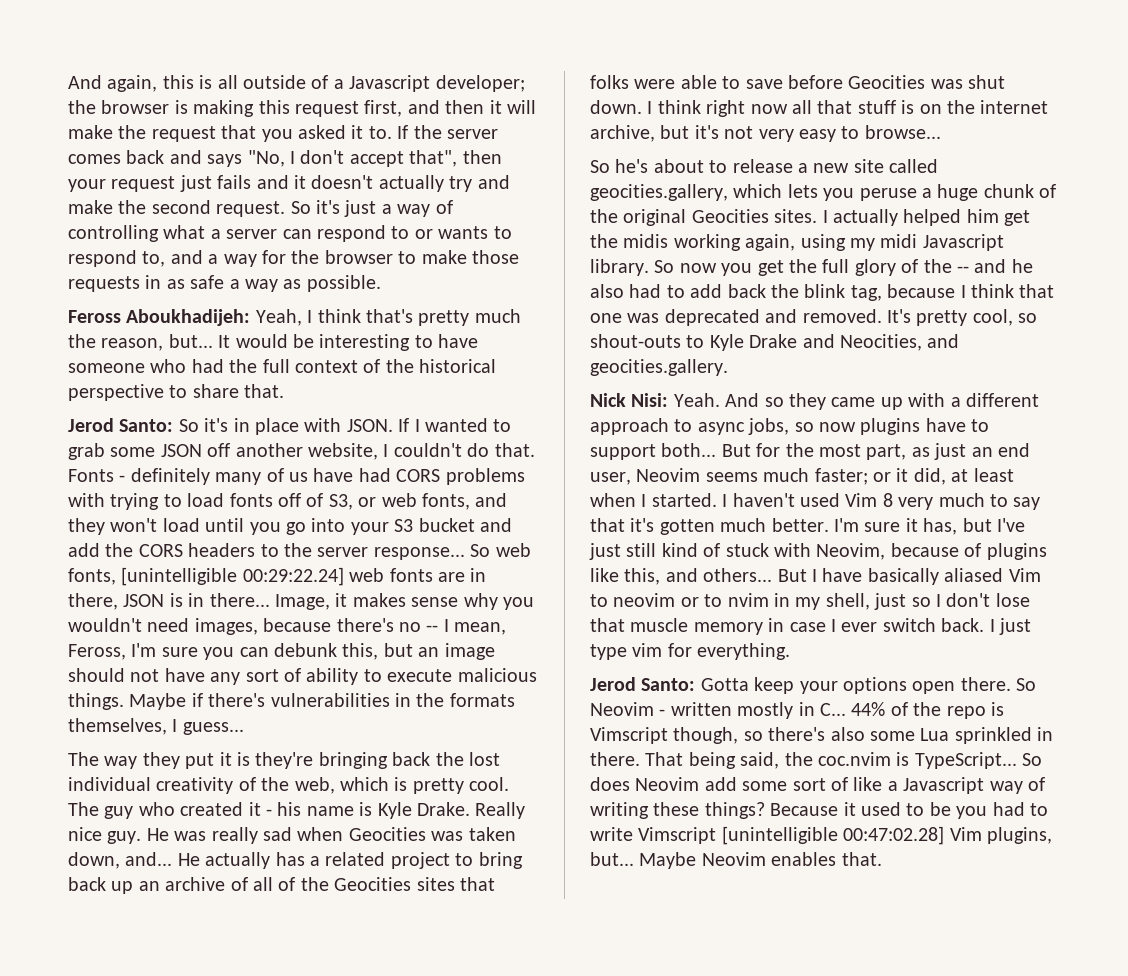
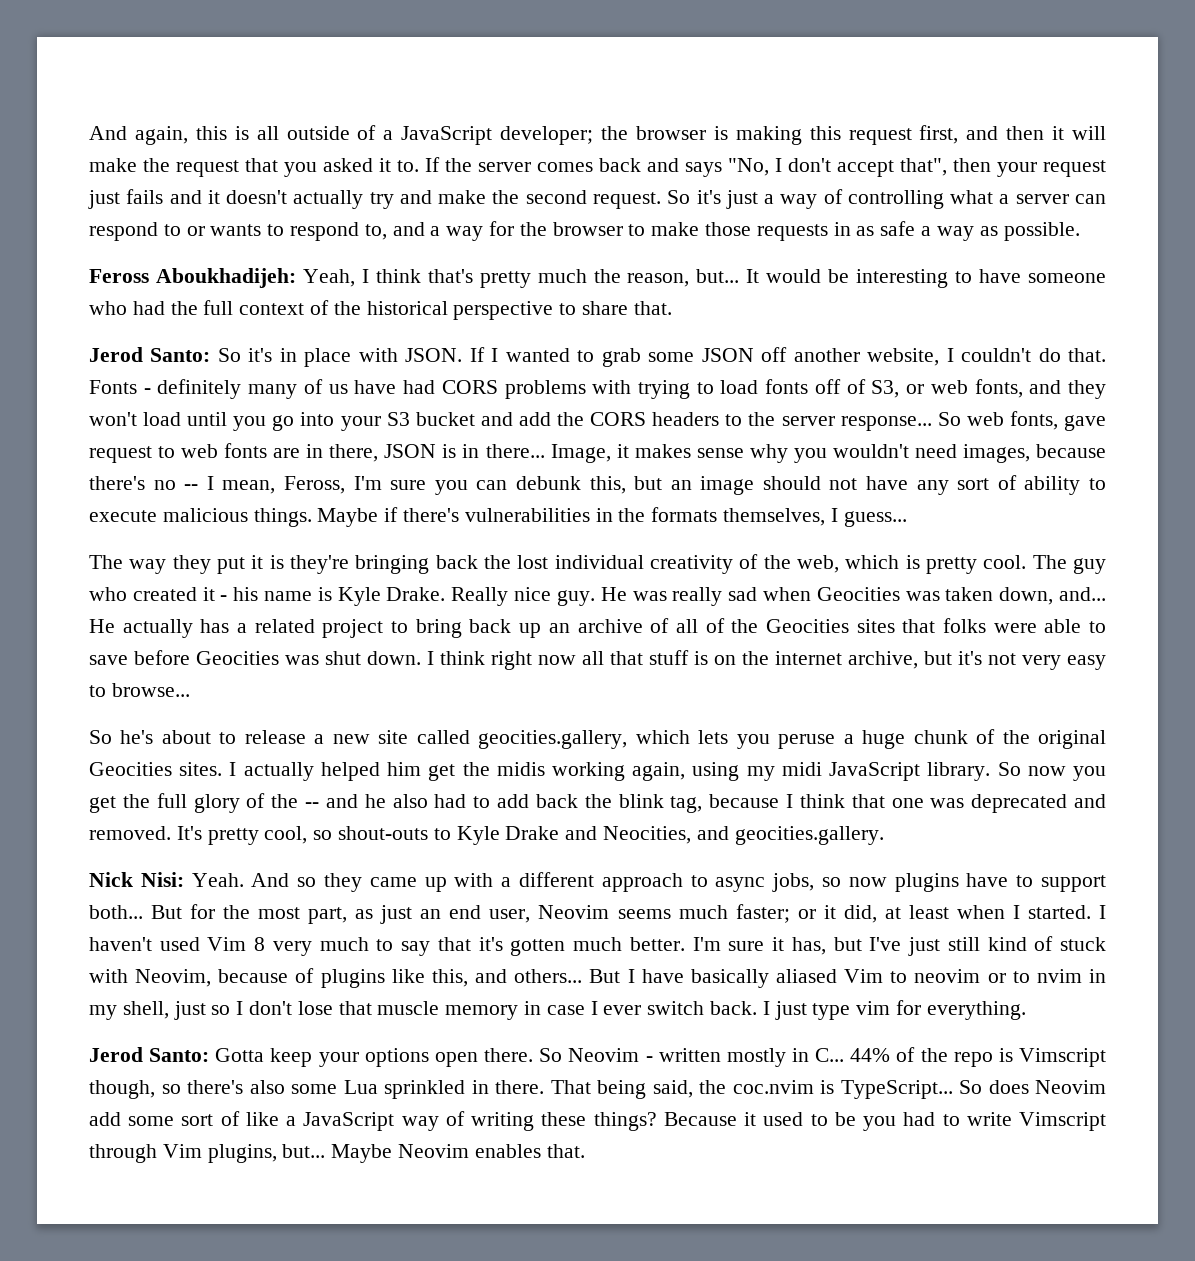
- And again, this is all outside of a Javascript developer; the browser is making this request first, and then it will make the request that you asked it to.
+ And again, this is all outside of a JavaScript developer; the browser is making this request first, and then it will make the request that you asked it to.
- So web fonts, [unintelligible 00:29:22.24] web fonts are in there, JSON is in there...
+ So web fonts, gave request to web fonts are in there, JSON is in there...
- I actually helped him get the midis working again, using my midi Javascript library.
+ I actually helped him get the midis working again, using my midi JavaScript library.
- So does Neovim add some sort of like a Javascript way of writing these things?
+ So does Neovim add some sort of like a JavaScript way of writing these things?
- Because it used to be you had to write Vimscript [unintelligible 00:47:02.28] Vim plugins, but...
+ Because it used to be you had to write Vimscript through Vim plugins, but...

